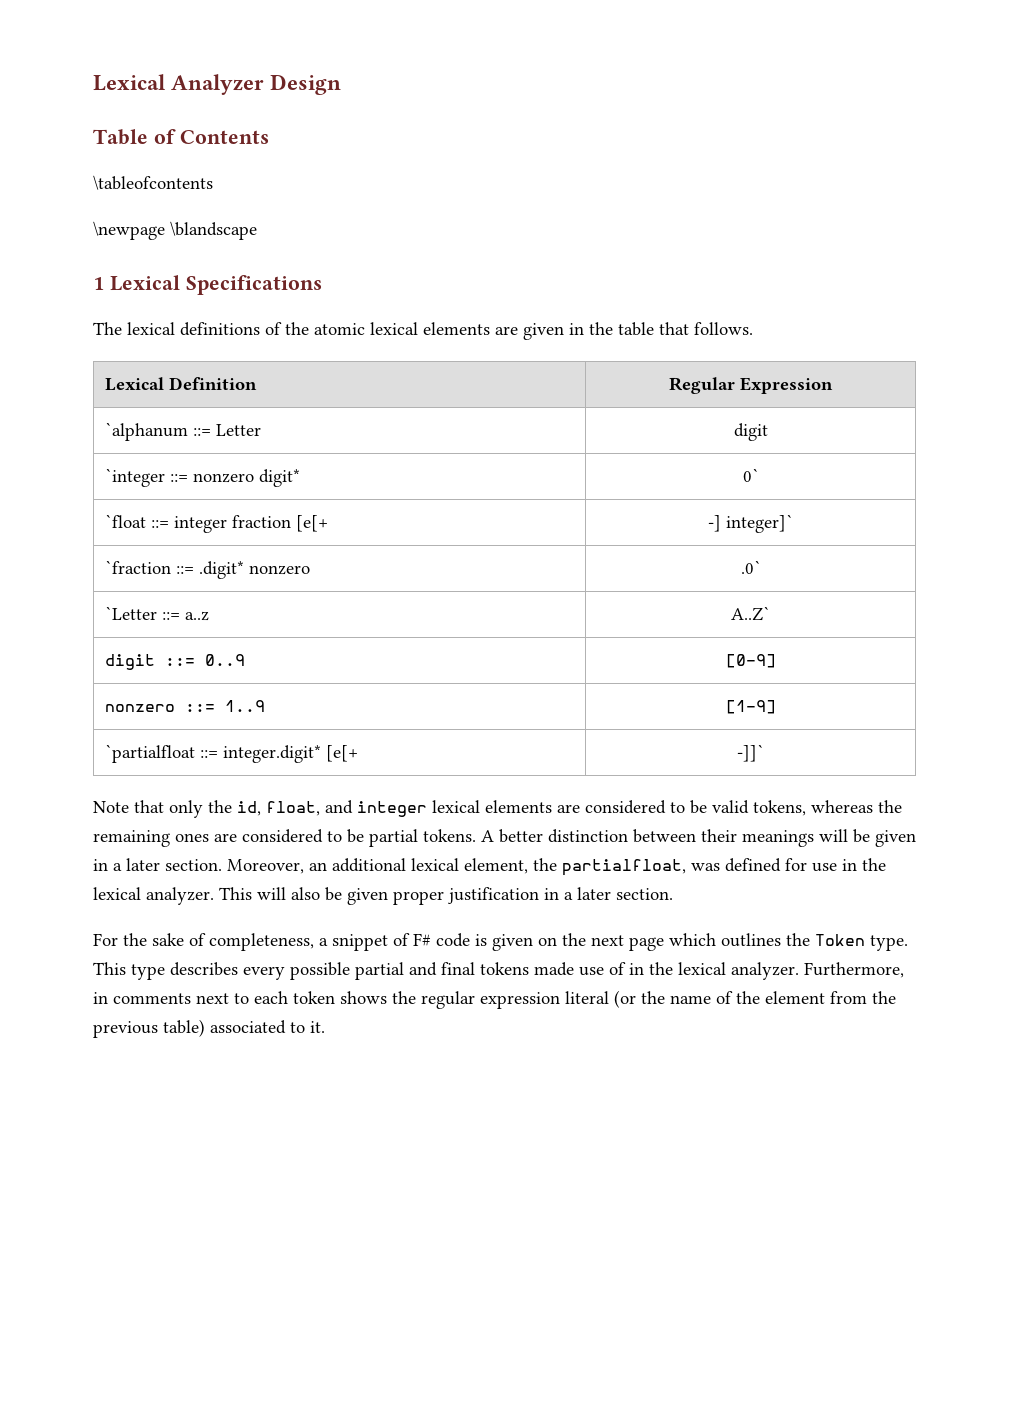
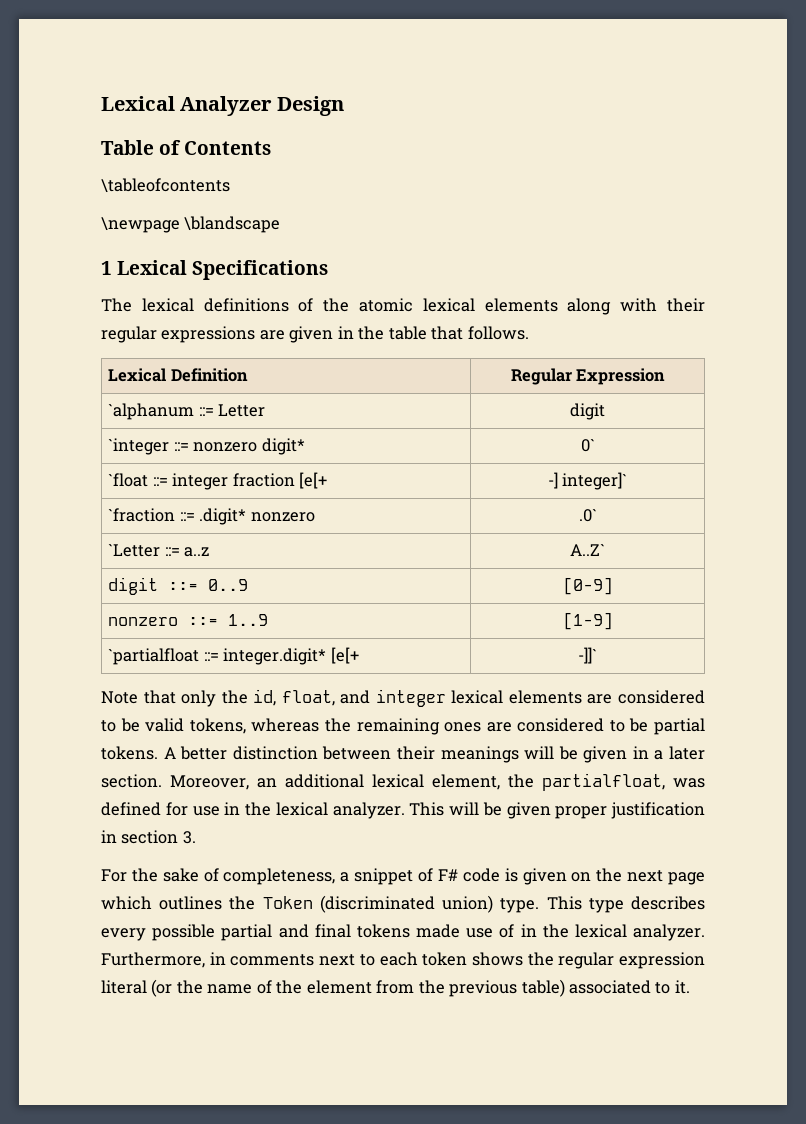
- The lexical definitions of the atomic lexical elements are given in the table that follows.
+ The lexical definitions of the atomic lexical elements along with their regular expressions are given in the table that follows.
- This will also be given proper justification in a later section.
+ This will be given proper justification in section 3.
- For the sake of completeness, a snippet of F# code is given on the next page which outlines the Token type.
+ For the sake of completeness, a snippet of F# code is given on the next page which outlines the Token (discriminated union) type.

